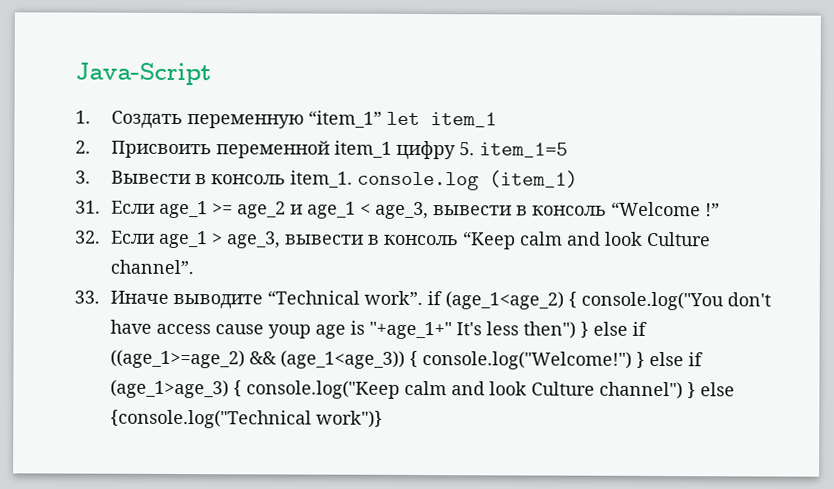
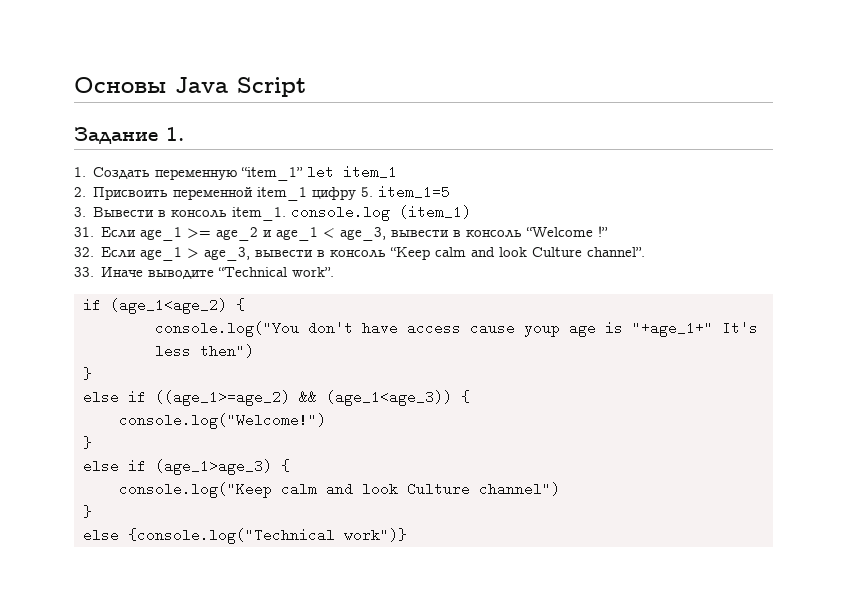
- Java-Script
+ Основы Java Script
+ Задание 1.
- 33. Иначе выводите “Technical work”. if (age_1<age_2) { console.log("You don't have access cause youp age is "+age_1+" It's less then") } else if ((age_1>=age_2) && (age_1<age_3)) { console.log("Welcome!") } else if (age_1>age_3) { console.log("Keep calm and look Culture channel") } else {console.log("Technical work")}
+ 33. Иначе выводите “Technical work”.
+ if (age_1<age_2) {
+ console.log("You don't have access cause youp age is "+age_1+" It's less then")
+ }
+ else if ((age_1>=age_2) && (age_1<age_3)) {
+ console.log("Welcome!")
+ }
+ else if (age_1>age_3) {
+ console.log("Keep calm and look Culture channel")
+ }
+ else {console.log("Technical work")}

